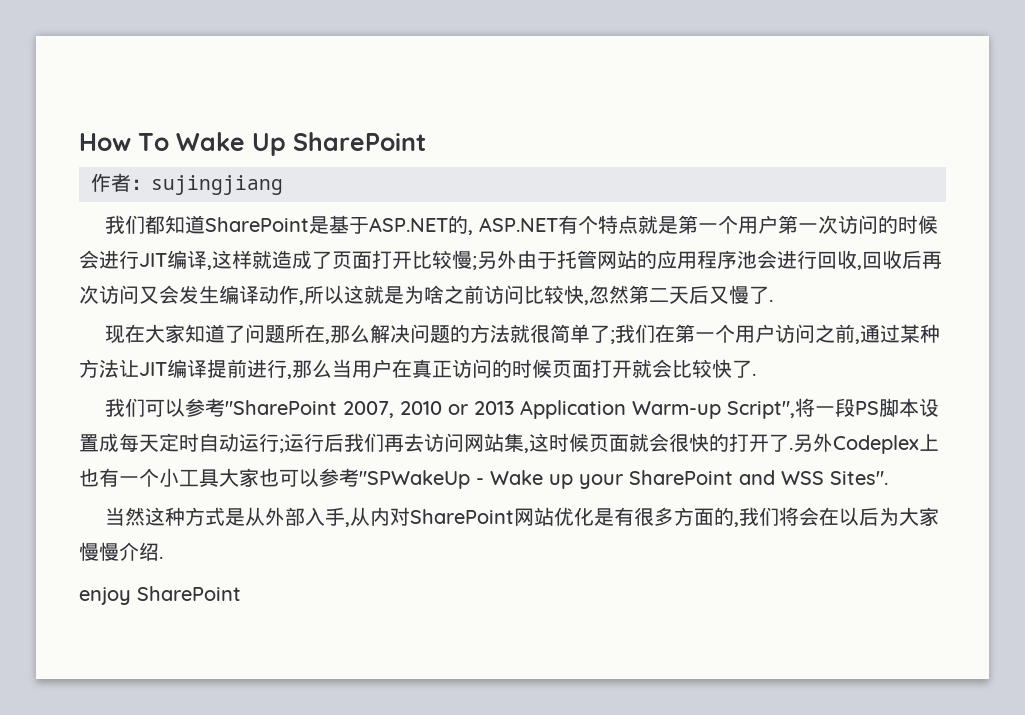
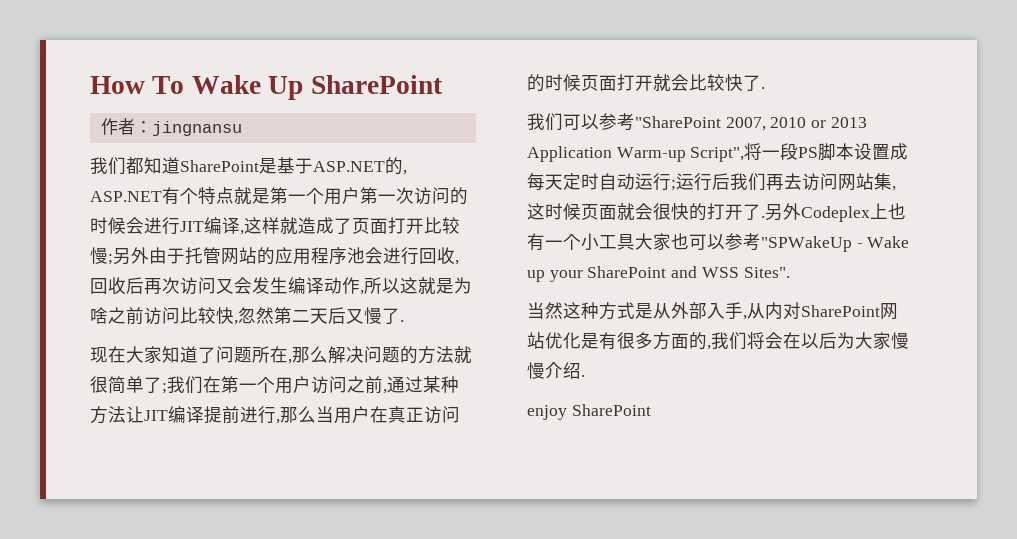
- 作者：sujingjiang
+ 作者：jingnansu

